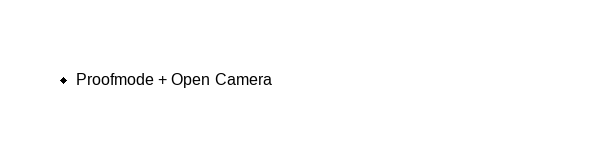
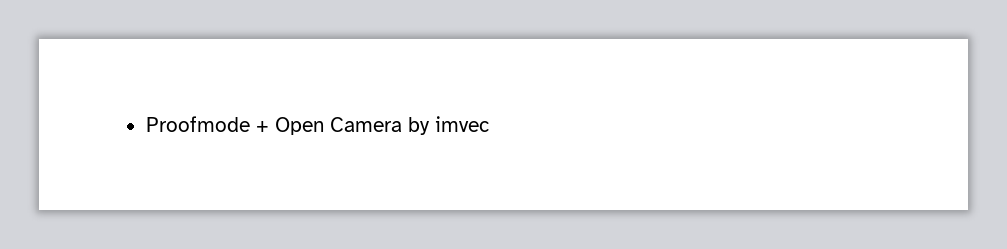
- Proofmode + Open Camera
+ Proofmode + Open Camera by imvec

